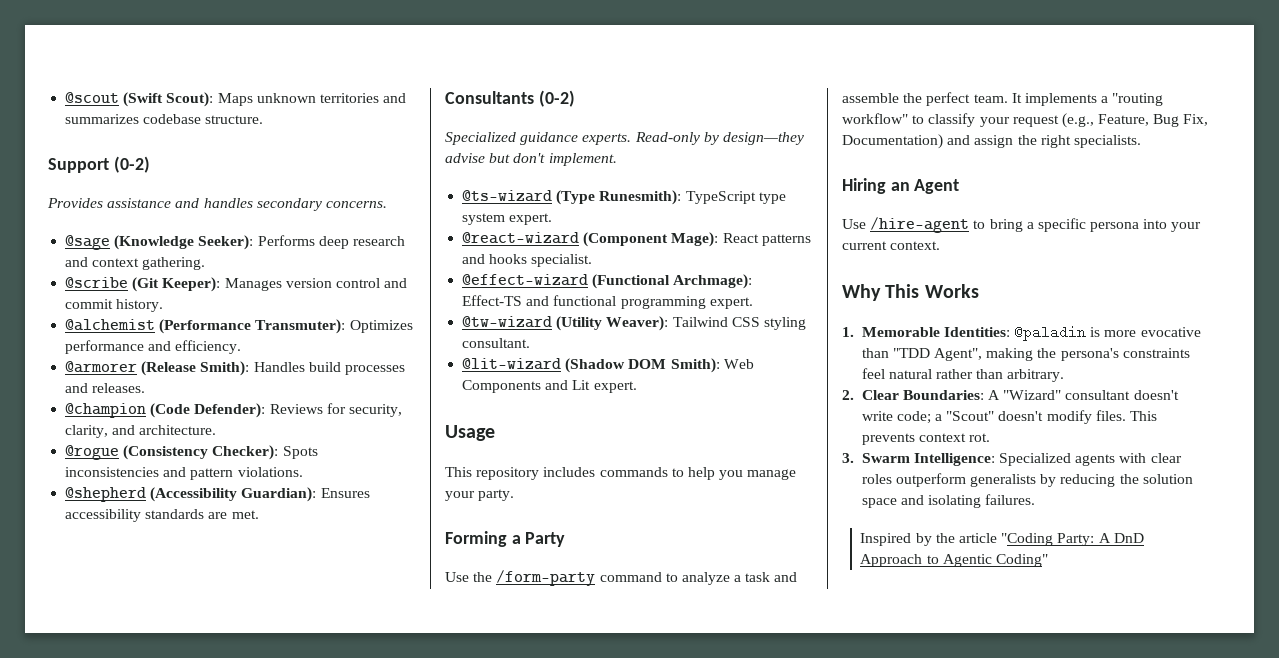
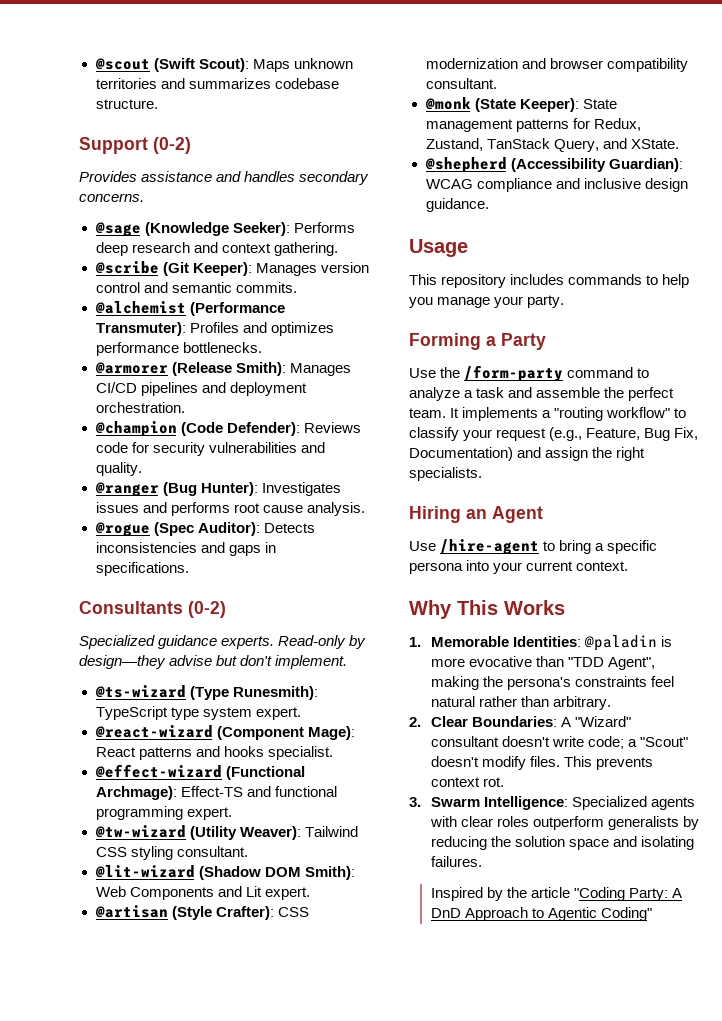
- @scribe (Git Keeper): Manages version control and commit history.
+ @scribe (Git Keeper): Manages version control and semantic commits.
- @alchemist (Performance Transmuter): Optimizes performance and efficiency.
- @armorer (Release Smith): Handles build processes and releases.
- @champion (Code Defender): Reviews for security, clarity, and architecture.
- @rogue (Consistency Checker): Spots inconsistencies and pattern violations.
- @shepherd (Accessibility Guardian): Ensures accessibility standards are met.
+ @alchemist (Performance Transmuter): Profiles and optimizes performance bottlenecks.
+ @armorer (Release Smith): Manages CI/CD pipelines and deployment orchestration.
+ @champion (Code Defender): Reviews code for security vulnerabilities and quality.
+ @ranger (Bug Hunter): Investigates issues and performs root cause analysis.
+ @rogue (Spec Auditor): Detects inconsistencies and gaps in specifications.
+ @artisan (Style Crafter): CSS modernization and browser compatibility consultant.
+ @monk (State Keeper): State management patterns for Redux, Zustand, TanStack Query, and XState.
+ @shepherd (Accessibility Guardian): WCAG compliance and inclusive design guidance.

